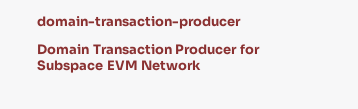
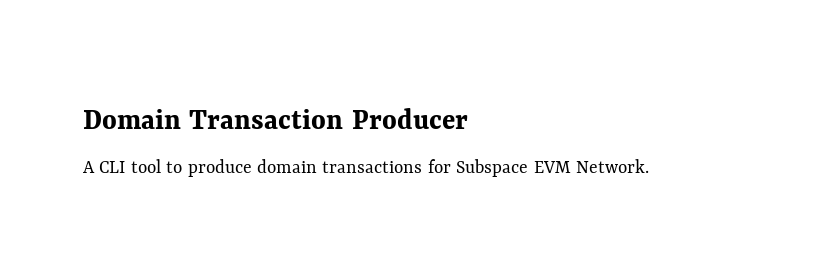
- domain-transaction-producer
- Domain Transaction Producer for Subspace EVM Network
+ Domain Transaction Producer
+ A CLI tool to produce domain transactions for Subspace EVM Network.

